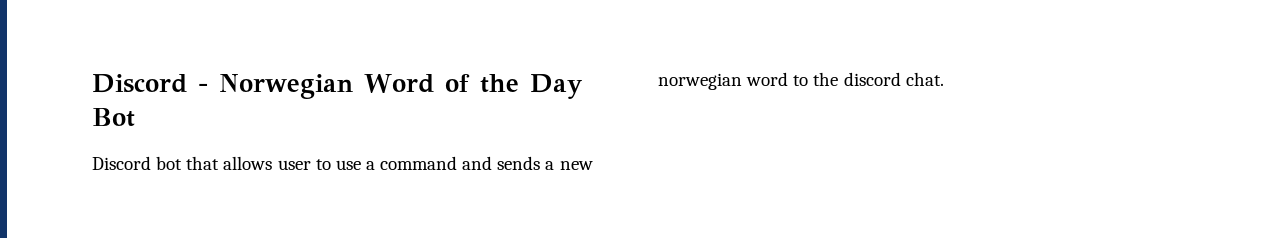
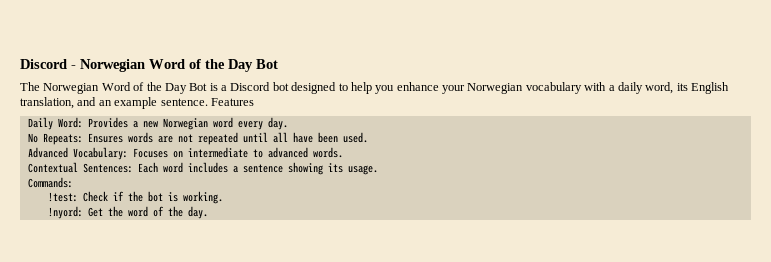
- Discord bot that allows user to use a command and sends a new norwegian word to the discord chat.
+ The Norwegian Word of the Day Bot is a Discord bot designed to help you enhance your Norwegian vocabulary with a daily word, its English translation, and an example sentence. Features
+ Daily Word: Provides a new Norwegian word every day.
+ No Repeats: Ensures words are not repeated until all have been used.
+ Advanced Vocabulary: Focuses on intermediate to advanced words.
+ Contextual Sentences: Each word includes a sentence showing its usage.
+ Commands:
+ !test: Check if the bot is working.
+ !nyord: Get the word of the day.

